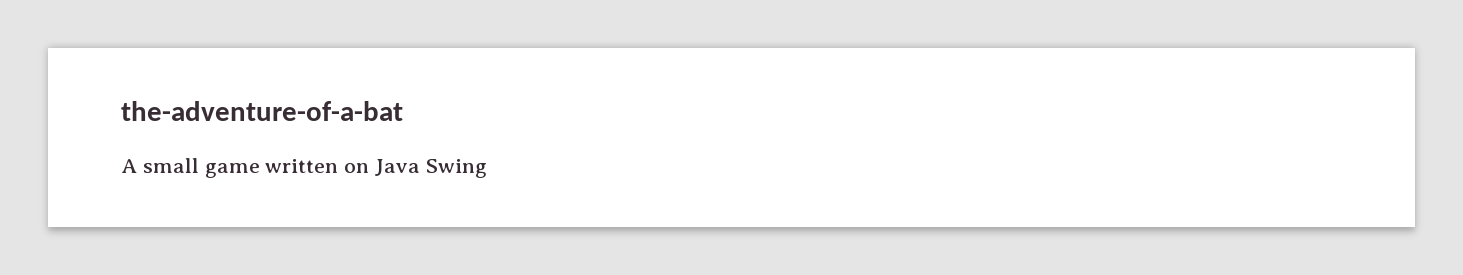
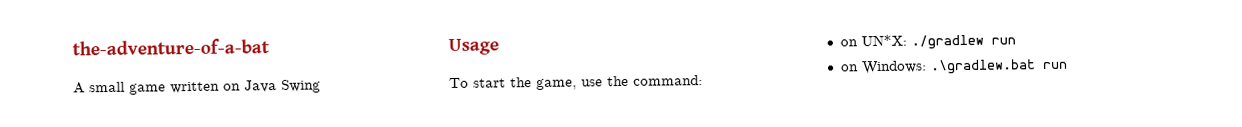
+ Usage
+ To start the game, use the command:
+ on UN*X: ./gradlew run
+ on Windows: .\gradlew.bat run

